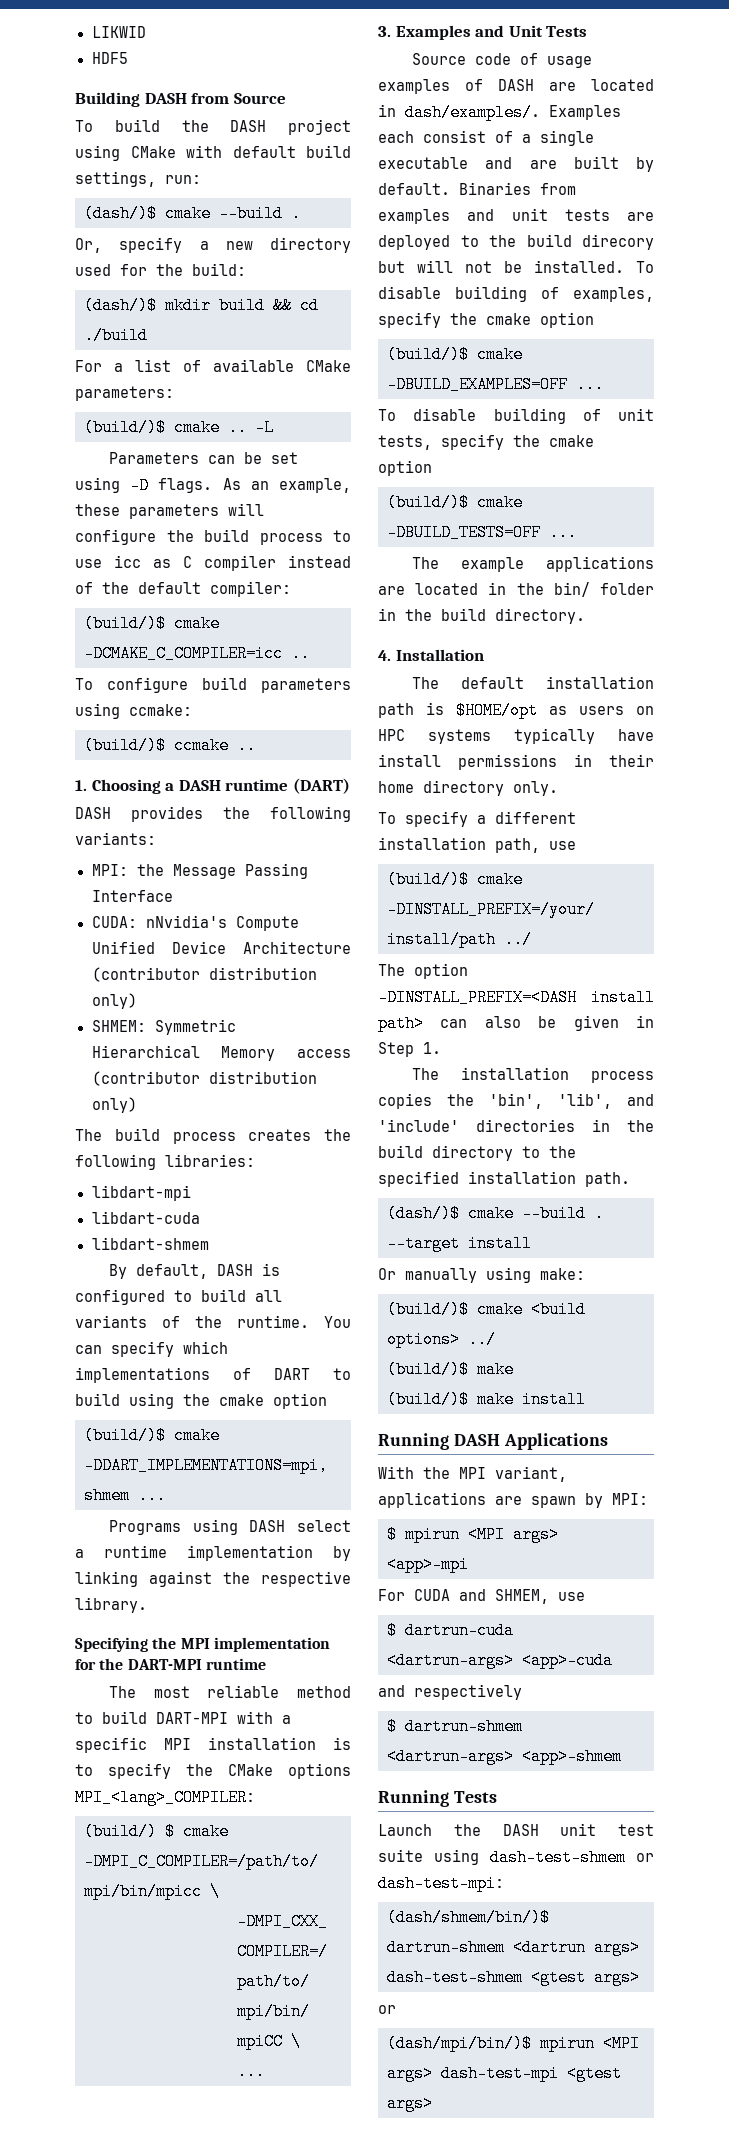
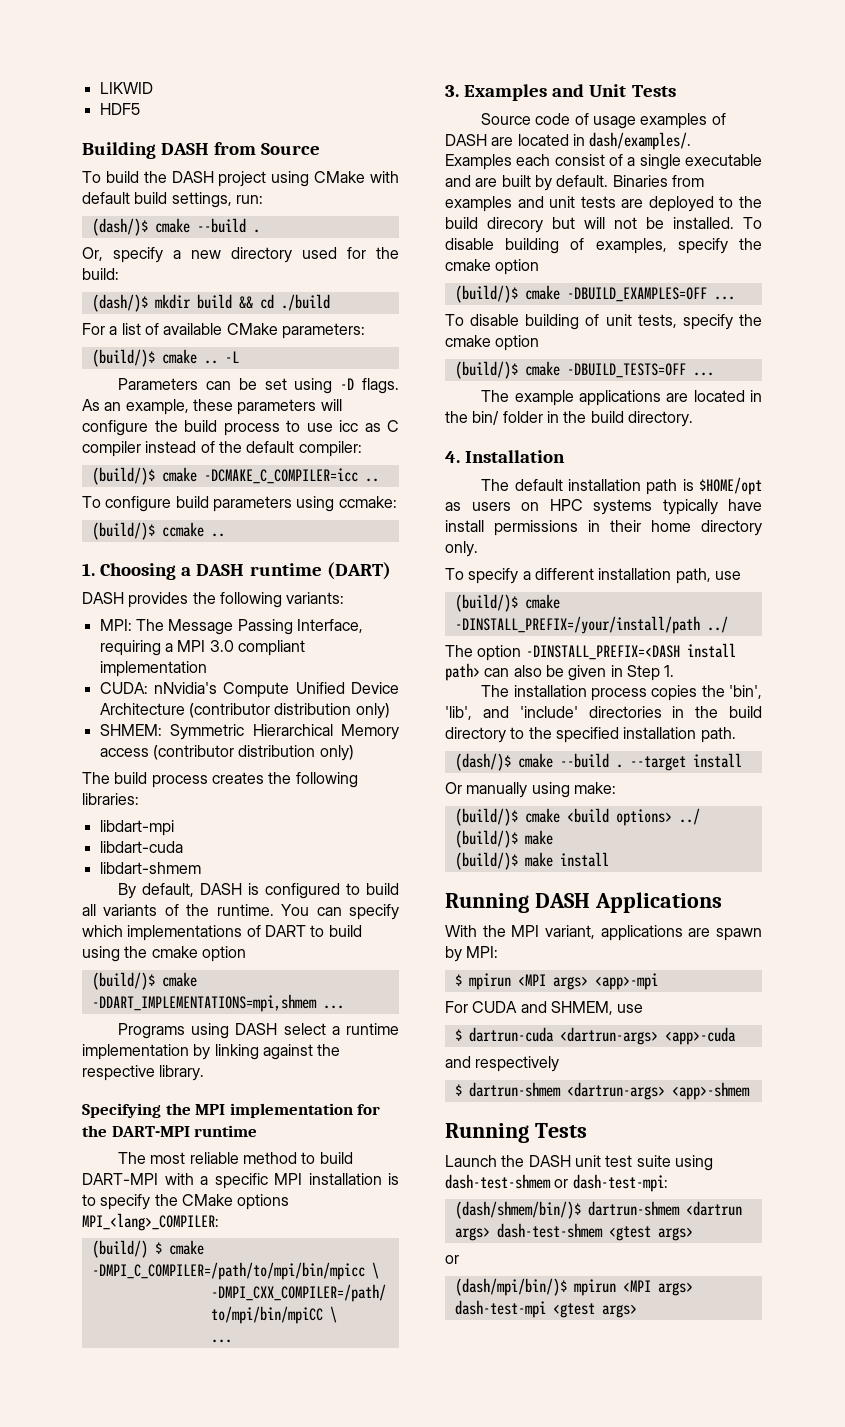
- MPI: the Message Passing Interface
+ MPI: The Message Passing Interface, requiring a MPI 3.0 compliant implementation

